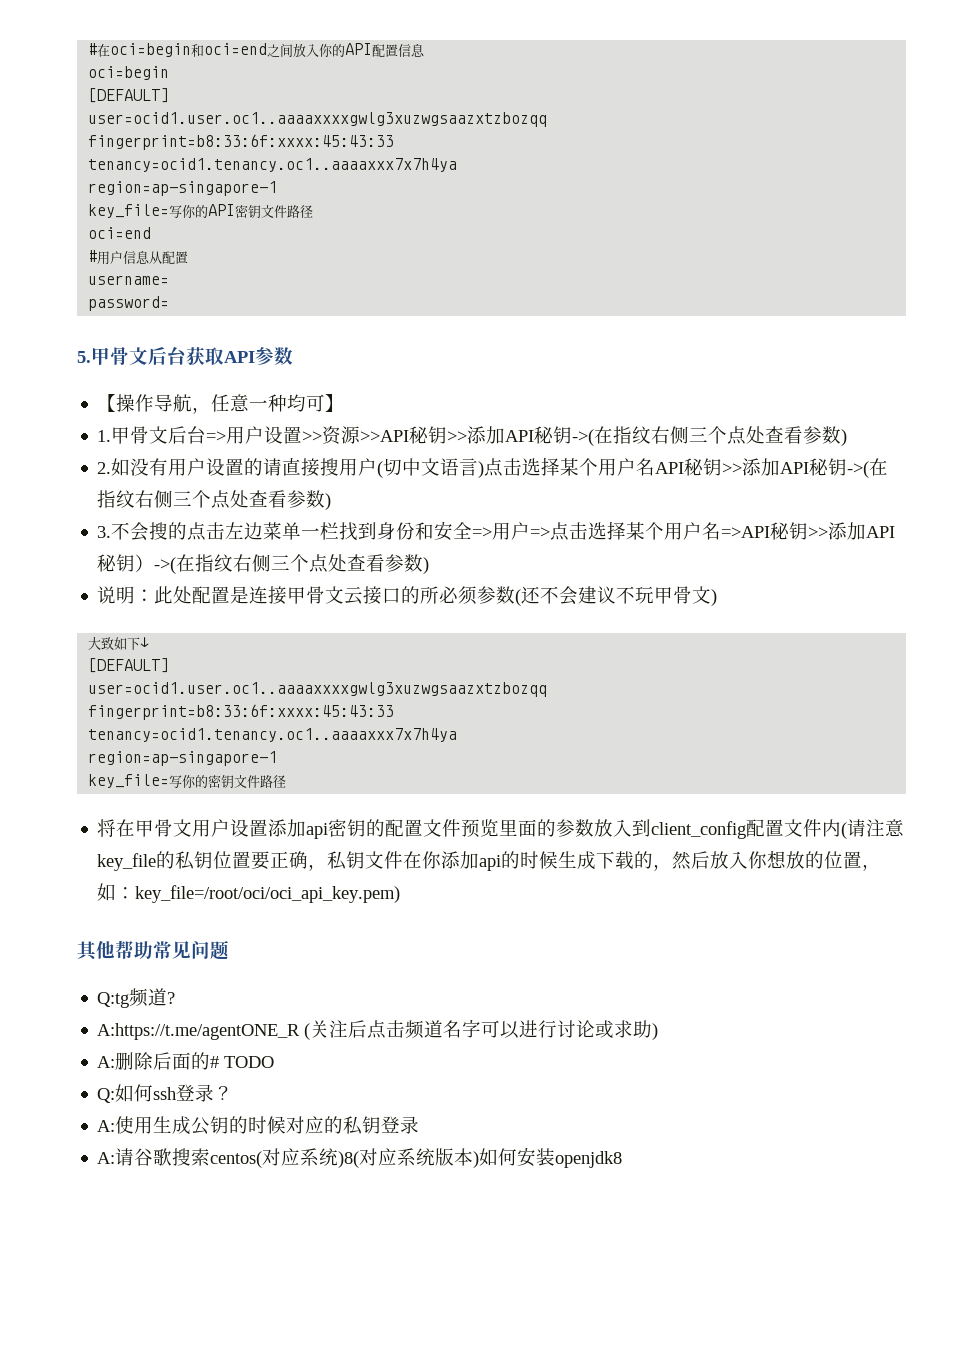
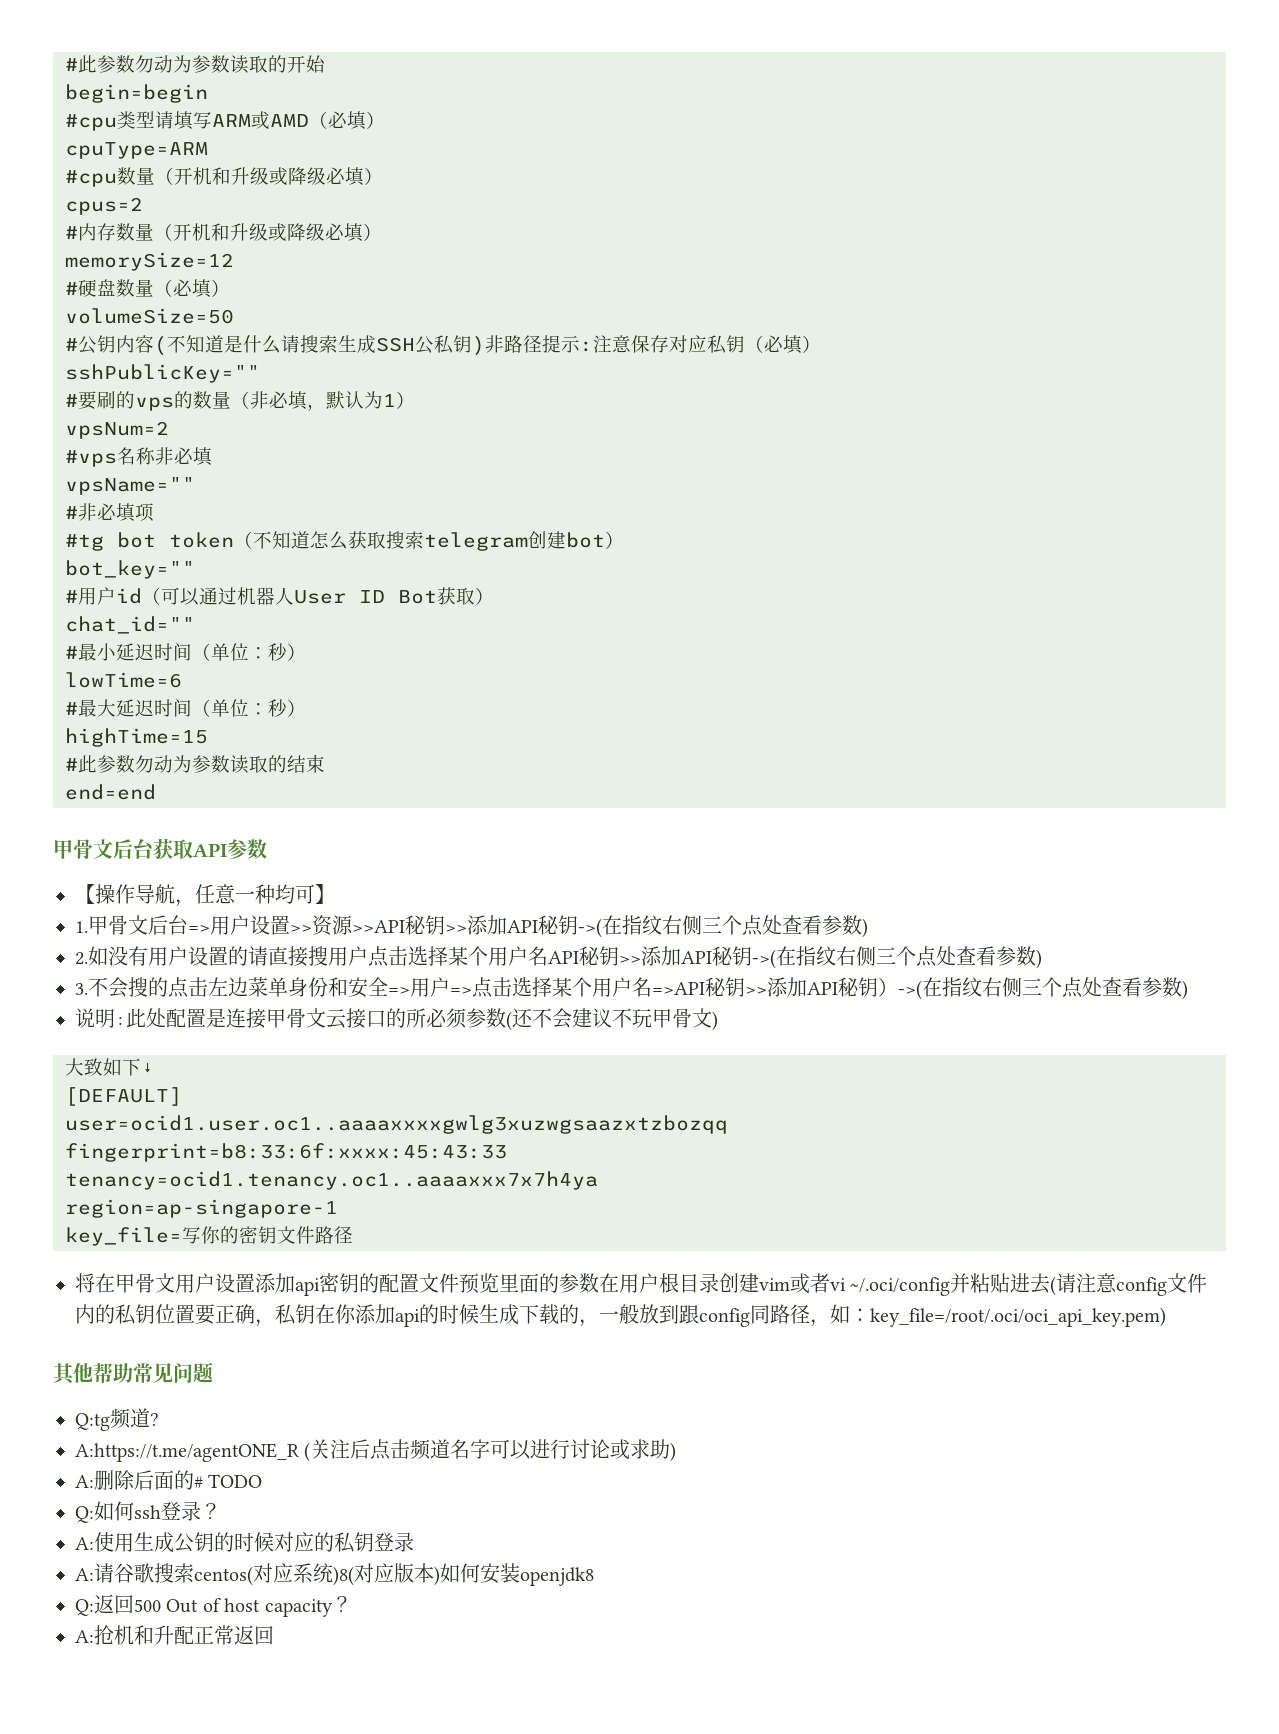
- #在oci=begin和oci=end之间放入你的API配置信息
- oci=begin
- [DEFAULT]
- user=ocid1.user.oc1..aaaaxxxxgwlg3xuzwgsaazxtzbozqq
- fingerprint=b8:33:6f:xxxx:45:43:33
- tenancy=ocid1.tenancy.oc1..aaaaxxx7x7h4ya
- region=ap-singapore-1
- key_file=写你的API密钥文件路径
- oci=end
- #用户信息从配置
- username=
- password=
- 5.甲骨文后台获取API参数
+ #此参数勿动为参数读取的开始
+ begin=begin
+ #cpu类型请填写ARM或AMD（必填）
+ cpuType=ARM
+ #cpu数量（开机和升级或降级必填）
+ cpus=2
+ #内存数量（开机和升级或降级必填）
+ memorySize=12
+ #硬盘数量（必填）
+ volumeSize=50
+ #公钥内容(不知道是什么请搜索生成SSH公私钥)非路径提示:注意保存对应私钥（必填）
+ sshPublicKey=""
+ #要刷的vps的数量（非必填，默认为1）
+ vpsNum=2
+ #vps名称非必填
+ vpsName=""
+ #非必填项
+ #tg bot token（不知道怎么获取搜索telegram创建bot）
+ bot_key=""
+ #用户id（可以通过机器人User ID Bot获取）
+ chat_id=""
+ #最小延迟时间（单位：秒）
+ lowTime=6
+ #最大延迟时间（单位：秒）
+ highTime=15
+ #此参数勿动为参数读取的结束
+ end=end
+ 甲骨文后台获取API参数
- 2.如没有用户设置的请直接搜用户(切中文语言)点击选择某个用户名API秘钥>>添加API秘钥->(在指纹右侧三个点处查看参数)
+ 2.如没有用户设置的请直接搜用户点击选择某个用户名API秘钥>>添加API秘钥->(在指纹右侧三个点处查看参数)
- 3.不会搜的点击左边菜单一栏找到身份和安全=>用户=>点击选择某个用户名=>API秘钥>>添加API秘钥）->(在指纹右侧三个点处查看参数)
+ 3.不会搜的点击左边菜单身份和安全=>用户=>点击选择某个用户名=>API秘钥>>添加API秘钥）->(在指纹右侧三个点处查看参数)
- 将在甲骨文用户设置添加api密钥的配置文件预览里面的参数放入到client_config配置文件内(请注意key_file的私钥位置要正确，私钥文件在你添加api的时候生成下载的，然后放入你想放的位置，如：key_file=/root/oci/oci_api_key.pem)
+ 将在甲骨文用户设置添加api密钥的配置文件预览里面的参数在用户根目录创建vim或者vi ~/.oci/config并粘贴进去(请注意config文件内的私钥位置要正确，私钥在你添加api的时候生成下载的，一般放到跟config同路径，如：key_file=/root/.oci/oci_api_key.pem)
- A:请谷歌搜索centos(对应系统)8(对应系统版本)如何安装openjdk8
+ A:请谷歌搜索centos(对应系统)8(对应版本)如何安装openjdk8
+ Q:返回500 Out of host capacity？
+ A:抢机和升配正常返回

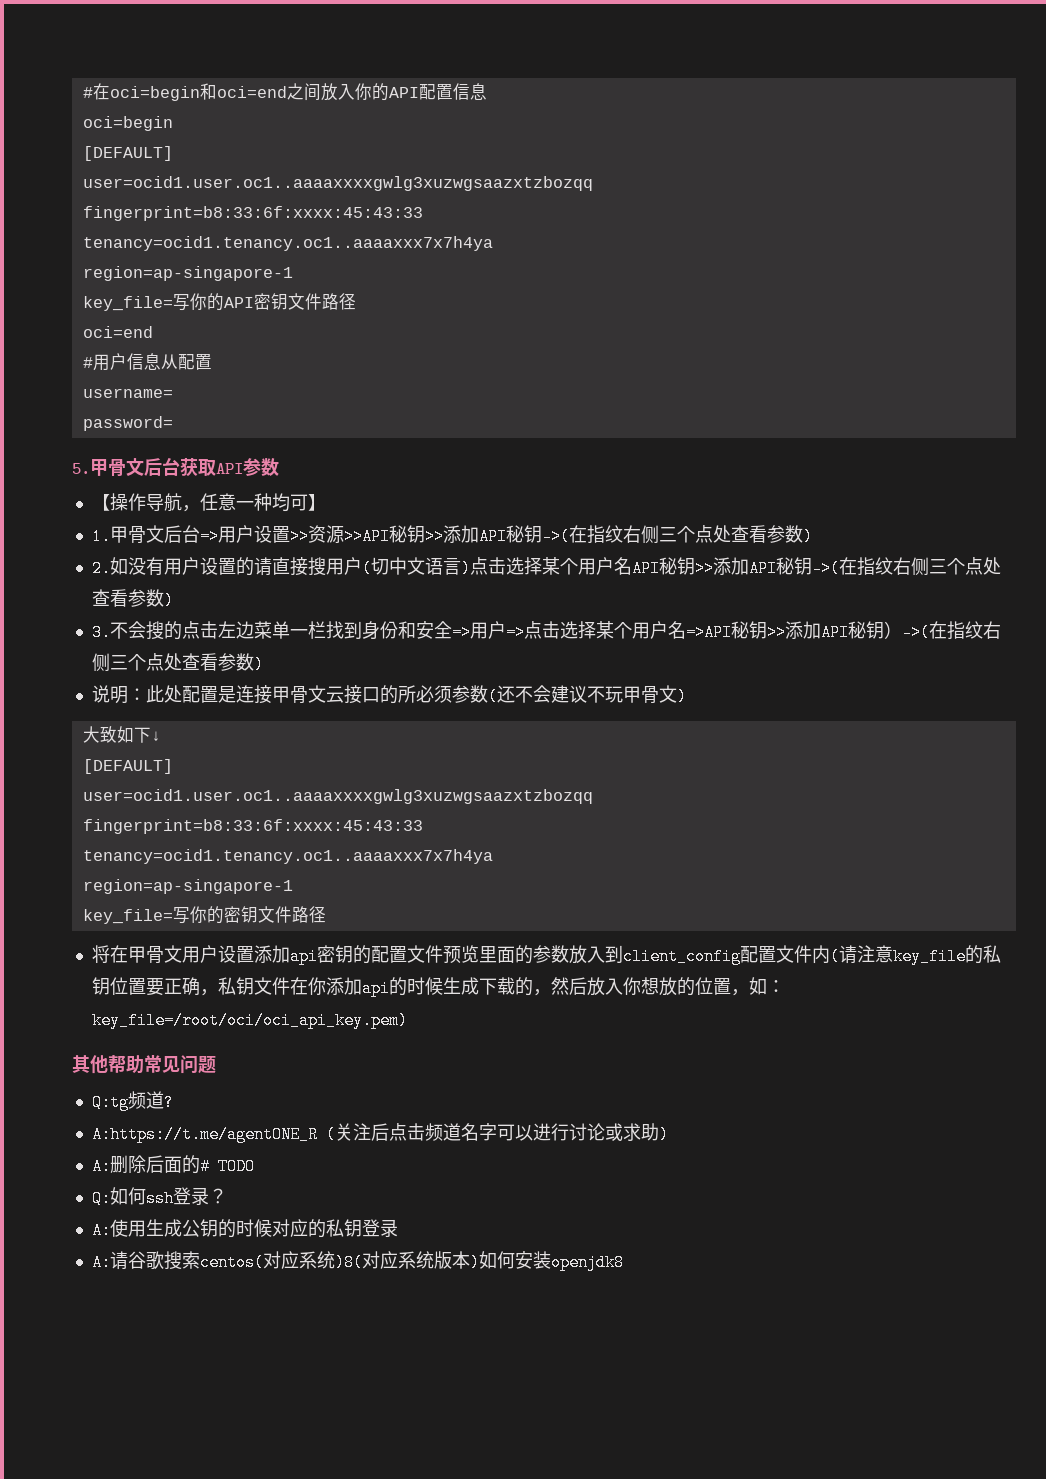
- #此参数勿动为参数读取的开始
- begin=begin
- #cpu类型请填写ARM或AMD（必填）
- cpuType=ARM
- #cpu数量（开机和升级或降级必填）
- cpus=2
- #内存数量（开机和升级或降级必填）
- memorySize=12
- #硬盘数量（必填）
- volumeSize=50
- #公钥内容(不知道是什么请搜索生成SSH公私钥)非路径提示:注意保存对应私钥（必填）
- sshPublicKey=""
- #要刷的vps的数量（非必填，默认为1）
- vpsNum=2
- #vps名称非必填
- vpsName=""
- #非必填项
- #tg bot token（不知道怎么获取搜索telegram创建bot）
- bot_key=""
- #用户id（可以通过机器人User ID Bot获取）
- chat_id=""
- #最小延迟时间（单位：秒）
- lowTime=6
- #最大延迟时间（单位：秒）
- highTime=15
- #此参数勿动为参数读取的结束
- end=end
- 甲骨文后台获取API参数
+ #在oci=begin和oci=end之间放入你的API配置信息
+ oci=begin
+ [DEFAULT]
+ user=ocid1.user.oc1..aaaaxxxxgwlg3xuzwgsaazxtzbozqq
+ fingerprint=b8:33:6f:xxxx:45:43:33
+ tenancy=ocid1.tenancy.oc1..aaaaxxx7x7h4ya
+ region=ap-singapore-1
+ key_file=写你的API密钥文件路径
+ oci=end
+ #用户信息从配置
+ username=
+ password=
+ 5.甲骨文后台获取API参数
- 2.如没有用户设置的请直接搜用户点击选择某个用户名API秘钥>>添加API秘钥->(在指纹右侧三个点处查看参数)
+ 2.如没有用户设置的请直接搜用户(切中文语言)点击选择某个用户名API秘钥>>添加API秘钥->(在指纹右侧三个点处查看参数)
- 3.不会搜的点击左边菜单身份和安全=>用户=>点击选择某个用户名=>API秘钥>>添加API秘钥）->(在指纹右侧三个点处查看参数)
+ 3.不会搜的点击左边菜单一栏找到身份和安全=>用户=>点击选择某个用户名=>API秘钥>>添加API秘钥）->(在指纹右侧三个点处查看参数)
- 将在甲骨文用户设置添加api密钥的配置文件预览里面的参数在用户根目录创建vim或者vi ~/.oci/config并粘贴进去(请注意config文件内的私钥位置要正确，私钥在你添加api的时候生成下载的，一般放到跟config同路径，如：key_file=/root/.oci/oci_api_key.pem)
+ 将在甲骨文用户设置添加api密钥的配置文件预览里面的参数放入到client_config配置文件内(请注意key_file的私钥位置要正确，私钥文件在你添加api的时候生成下载的，然后放入你想放的位置，如：key_file=/root/oci/oci_api_key.pem)
- A:请谷歌搜索centos(对应系统)8(对应版本)如何安装openjdk8
+ A:请谷歌搜索centos(对应系统)8(对应系统版本)如何安装openjdk8
- Q:返回500 Out of host capacity？
- A:抢机和升配正常返回

